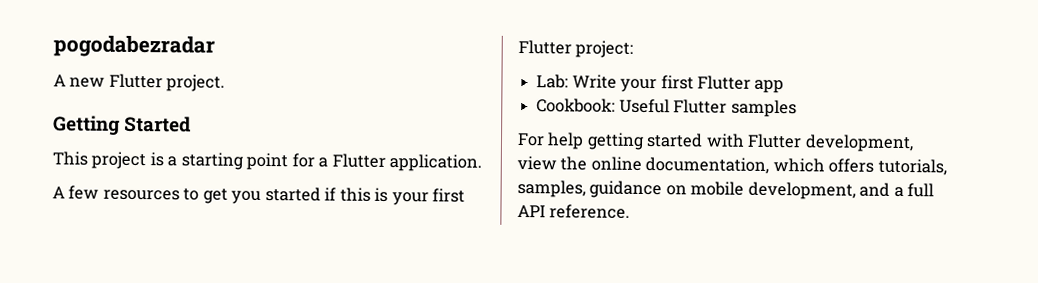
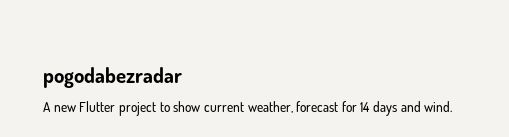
- A new Flutter project.
- Getting Started
- This project is a starting point for a Flutter application.
- A few resources to get you started if this is your first Flutter project:
- Lab: Write your first Flutter app
- Cookbook: Useful Flutter samples
- For help getting started with Flutter development, view the online documentation, which offers tutorials, samples, guidance on mobile development, and a full API reference.
+ A new Flutter project to show current weather, forecast for 14 days and wind.

